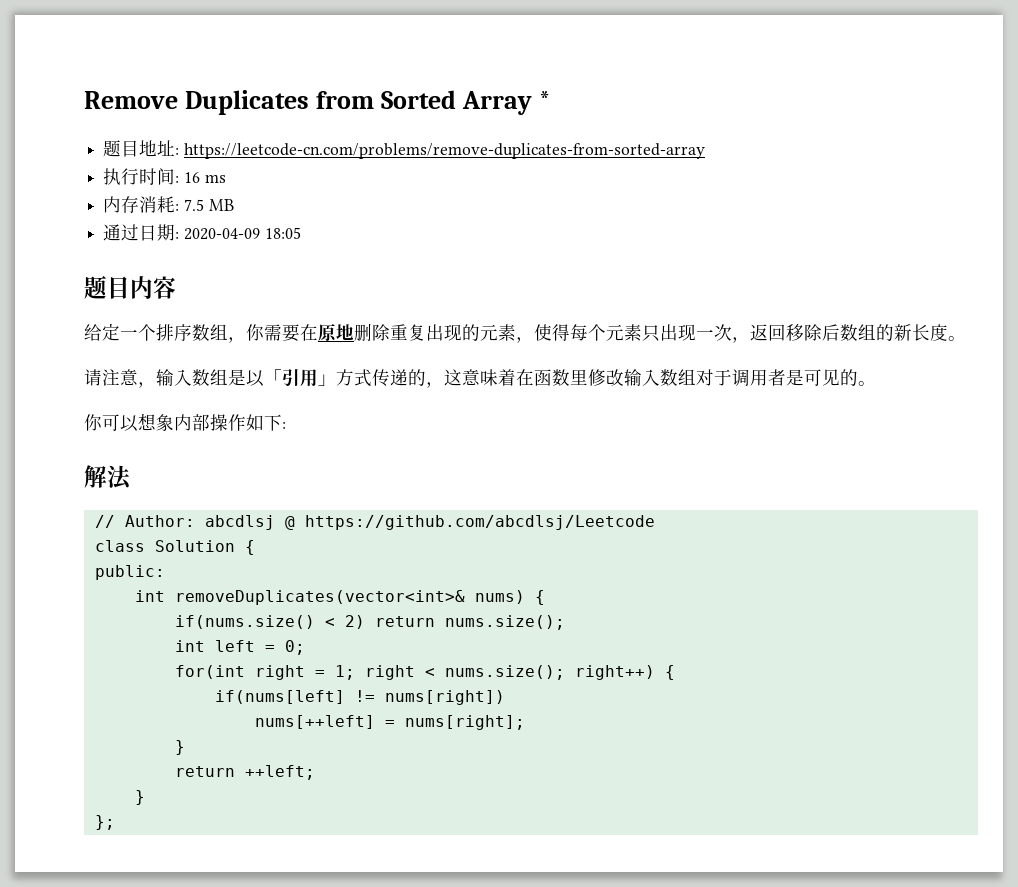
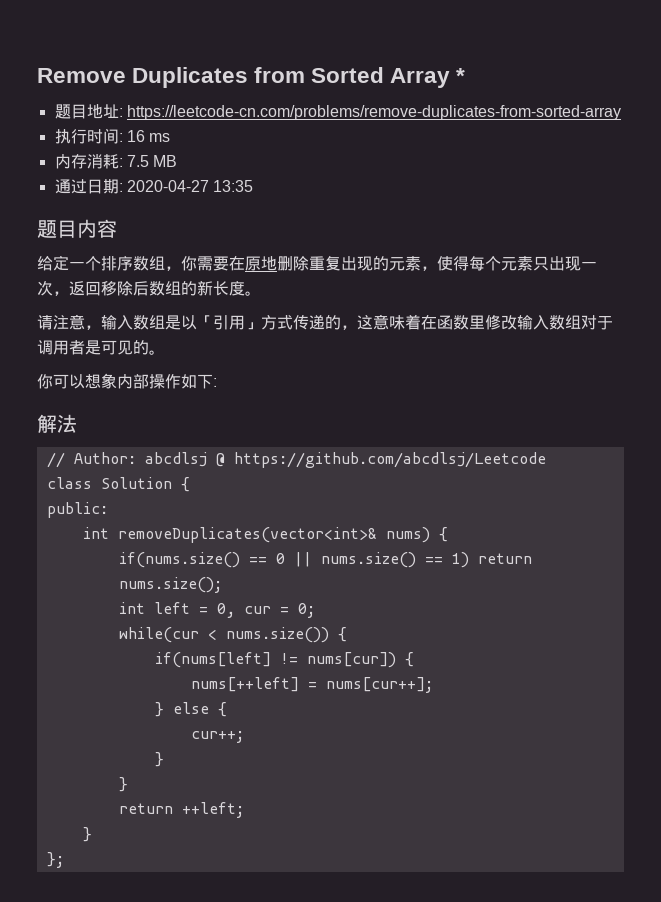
- 通过日期: 2020-04-09 18:05
+ 通过日期: 2020-04-27 13:35
- if(nums.size() < 2) return nums.size();
+ if(nums.size() == 0 || nums.size() == 1) return nums.size();
- int left = 0;
- for(int right = 1; right < nums.size(); right++) {
+ int left = 0, cur = 0;
+ while(cur < nums.size()) {
- if(nums[left] != nums[right])
+ if(nums[left] != nums[cur]) {
- nums[++left] = nums[right];
+ nums[++left] = nums[cur++];
+ } else {
+ cur++;
+ }

